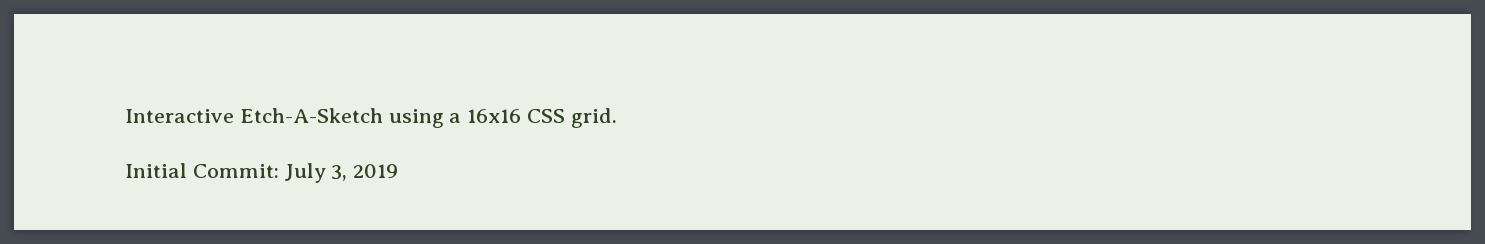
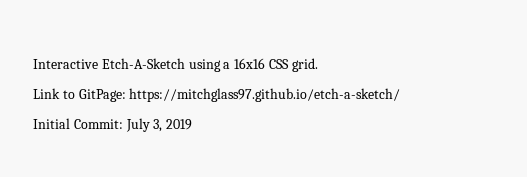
+ Link to GitPage: https://mitchglass97.github.io/etch-a-sketch/

